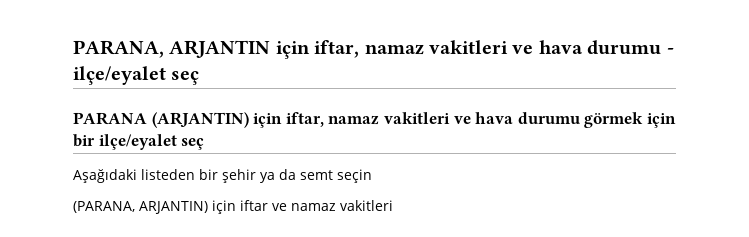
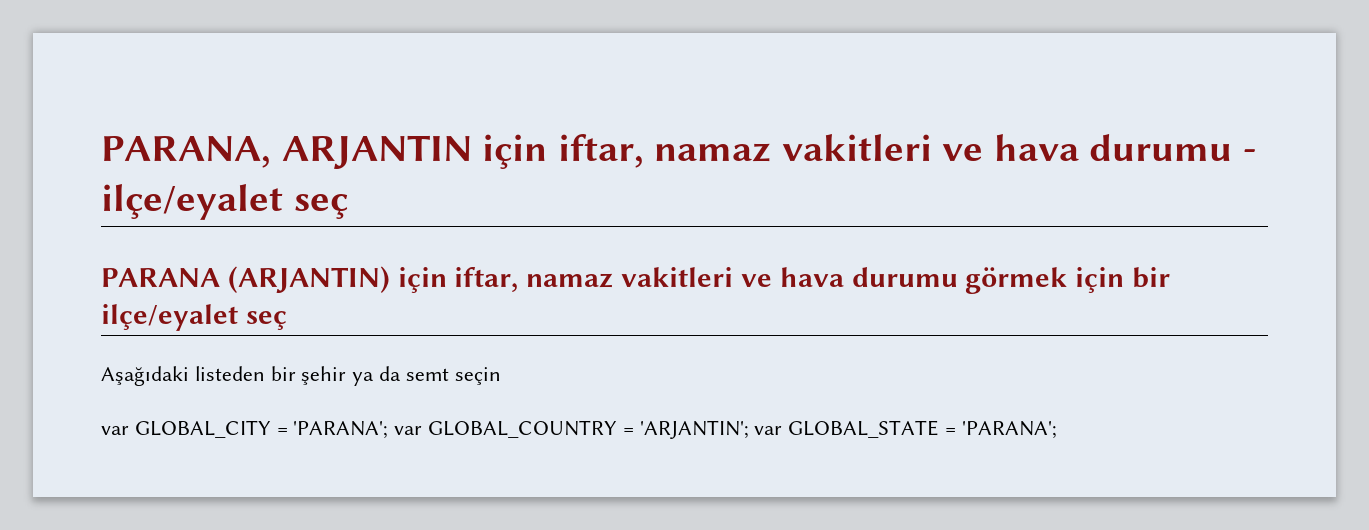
- (PARANA, ARJANTIN) için iftar ve namaz vakitleri
+ var GLOBAL_CITY = 'PARANA'; var GLOBAL_COUNTRY = 'ARJANTIN'; var GLOBAL_STATE = 'PARANA';

